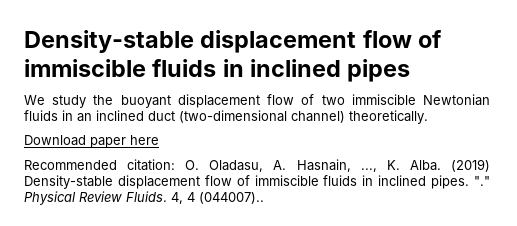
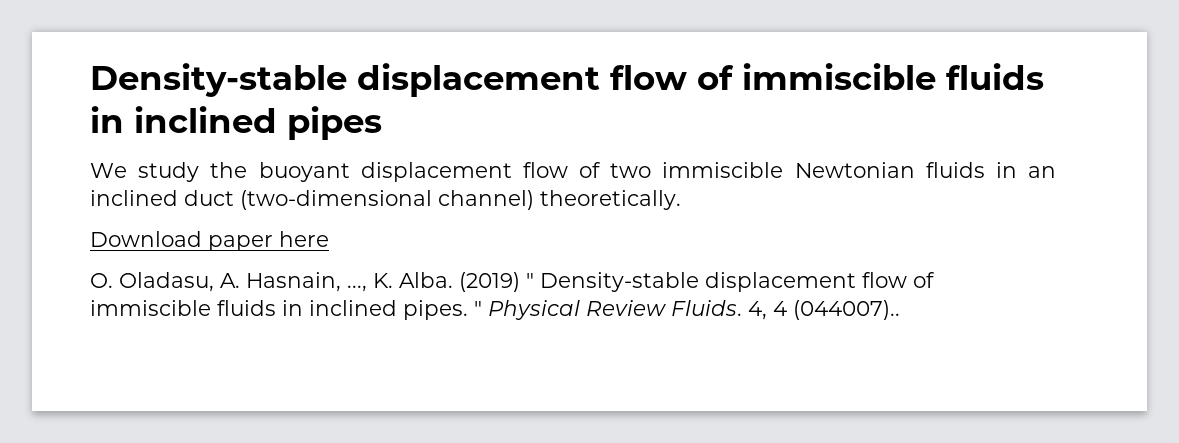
- Recommended citation: O. Oladasu, A. Hasnain, ..., K. Alba.
+ O. Oladasu, A. Hasnain, ..., K. Alba.
- (2019) Density-stable displacement flow of immiscible fluids in inclined pipes.
+ (2019) " Density-stable displacement flow of immiscible fluids in inclined pipes.
- "." Physical Review Fluids.
+ " Physical Review Fluids.

